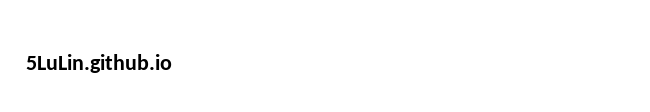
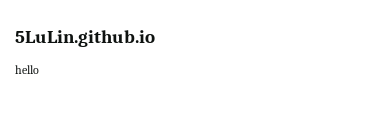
+ hello

